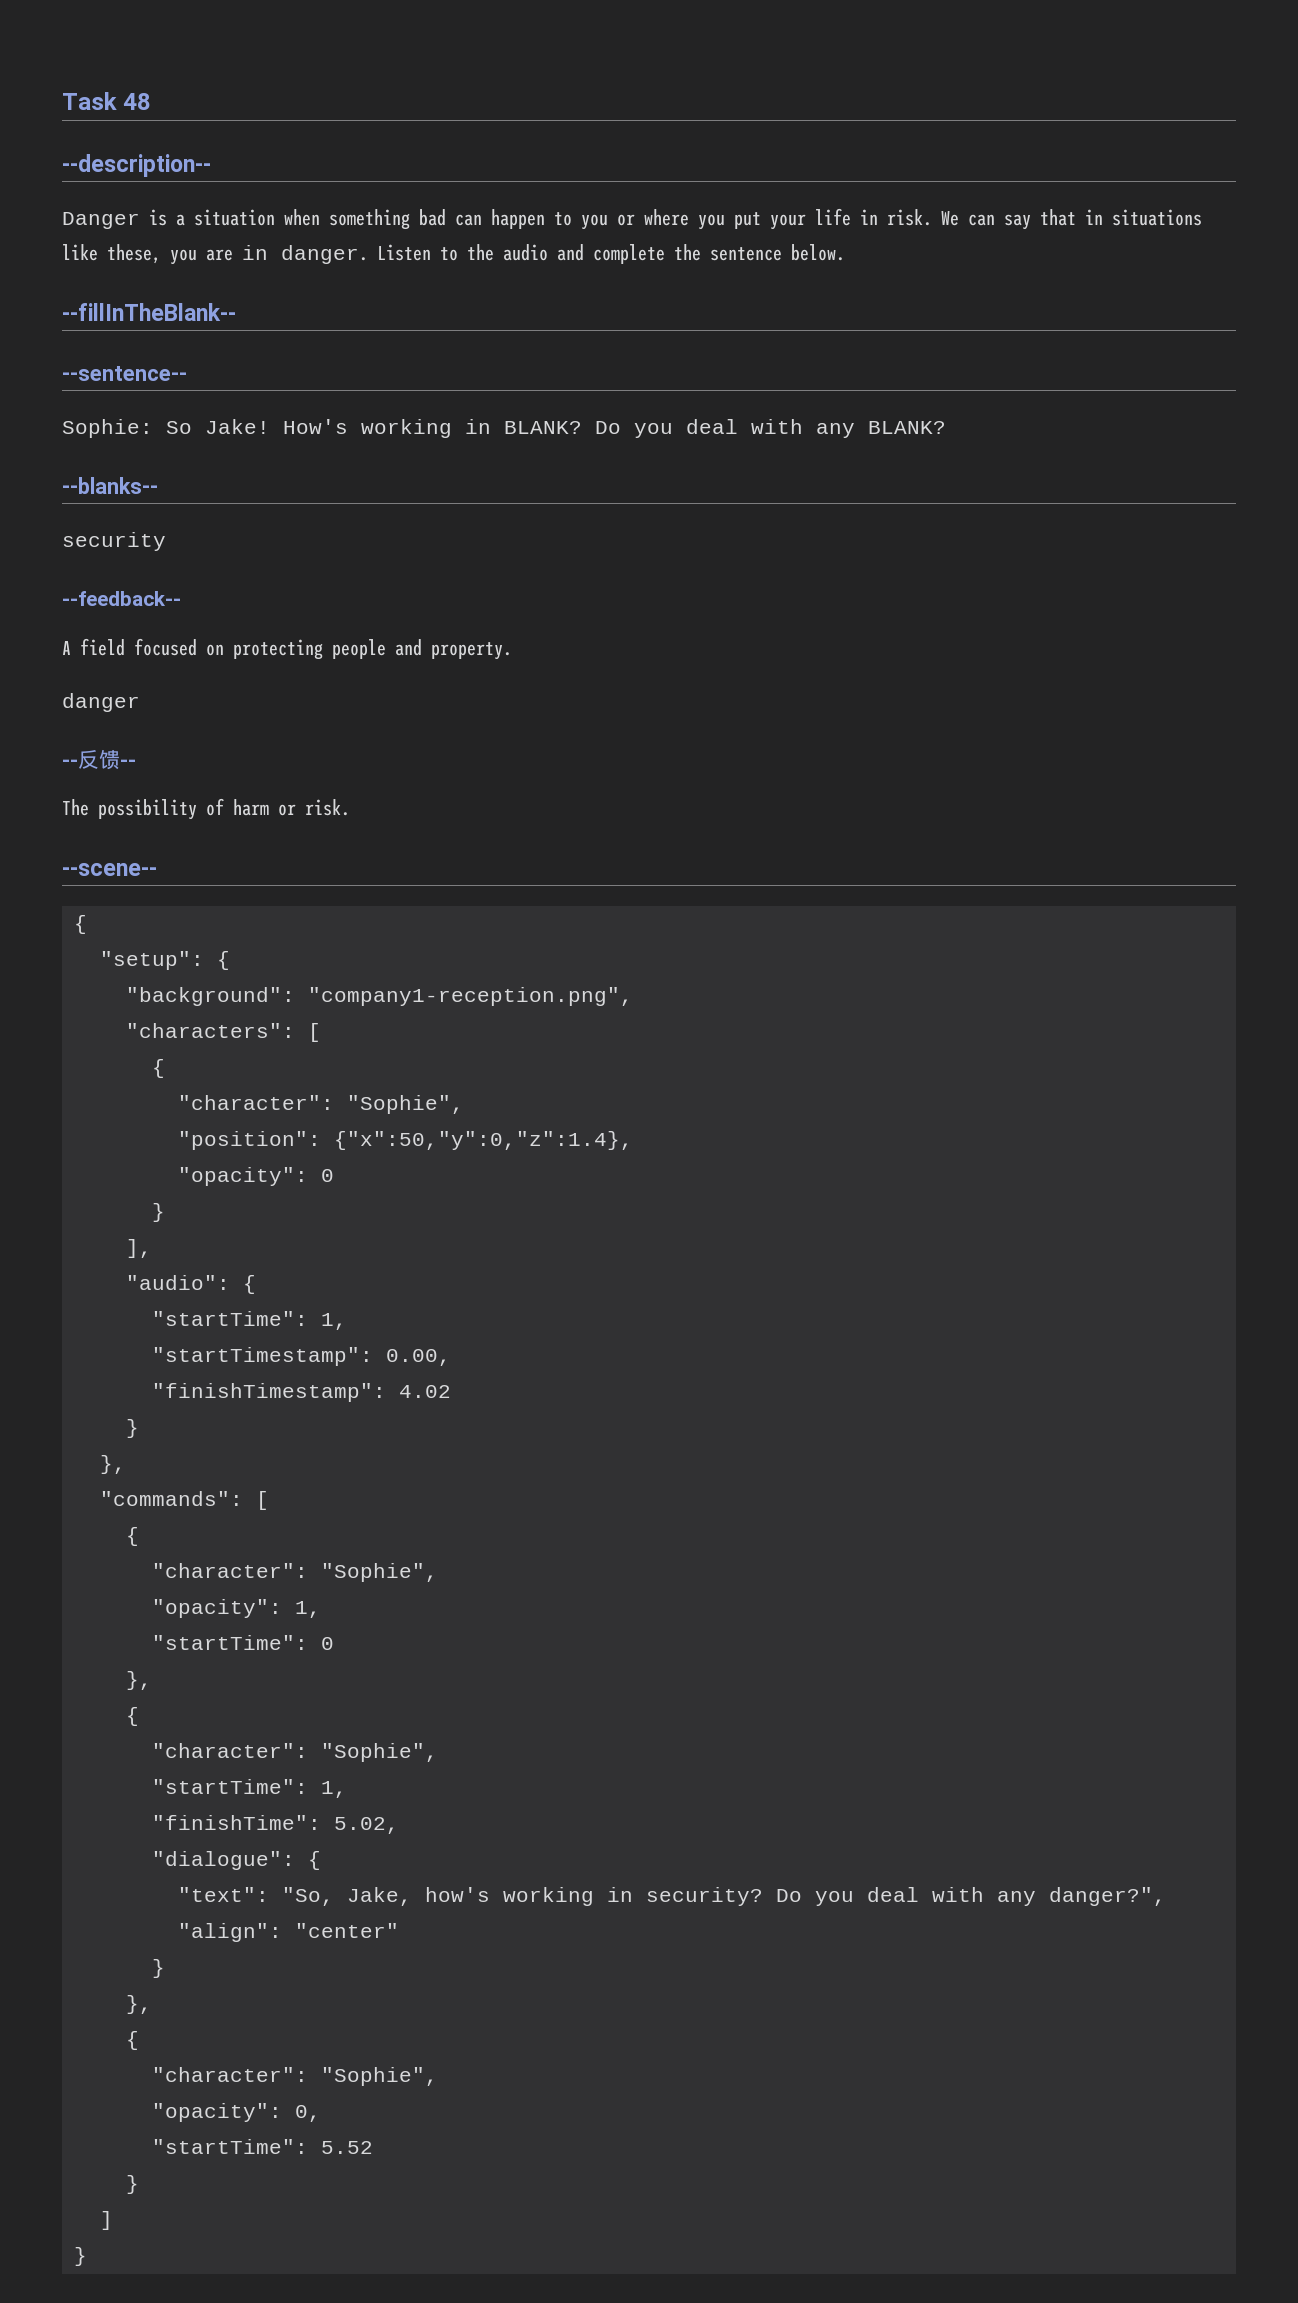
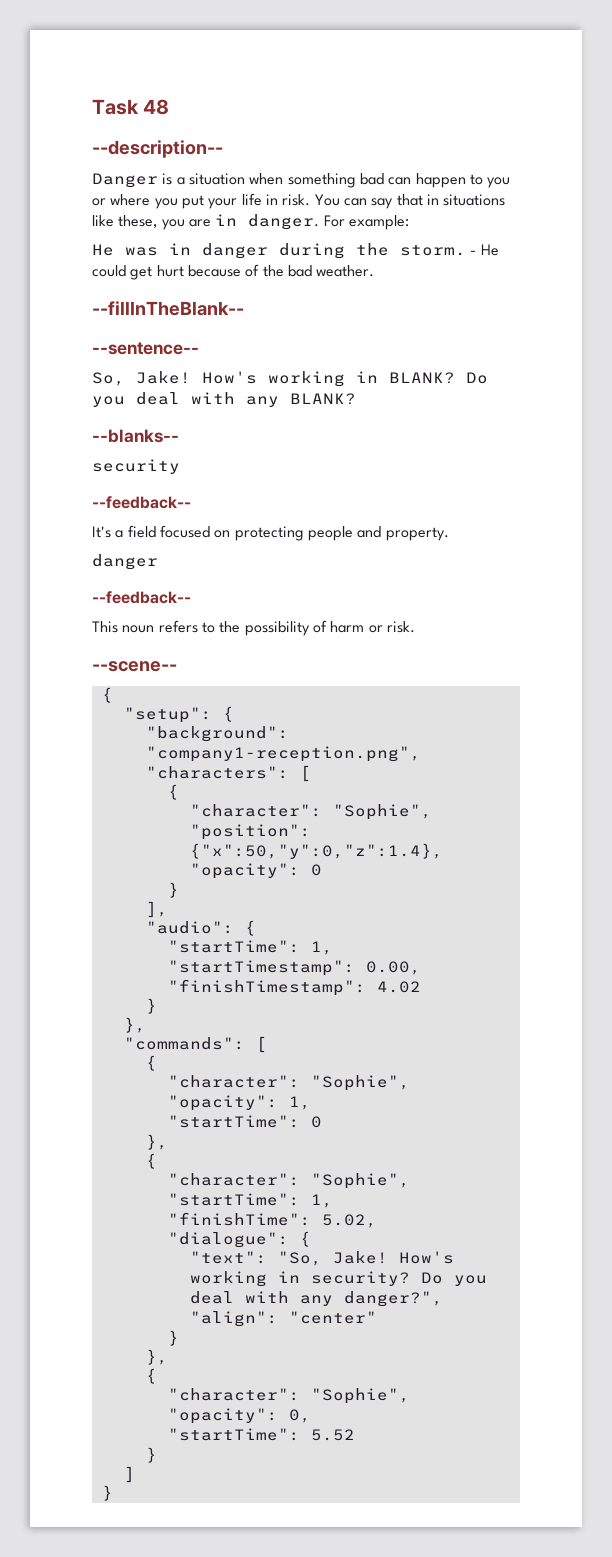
- We can say that in situations like these, you are in danger.
+ You can say that in situations like these, you are in danger.
- Listen to the audio and complete the sentence below.
+ For example:
+ He was in danger during the storm. - He could get hurt because of the bad weather.
- Sophie: So Jake!
+ So, Jake!
- A field focused on protecting people and property.
+ It's a field focused on protecting people and property.
  danger
- --反馈--
- The possibility of harm or risk.
+ --feedback--
+ This noun refers to the possibility of harm or risk.
- "text": "So, Jake, how's working in security?
+ "text": "So, Jake! How's working in security?

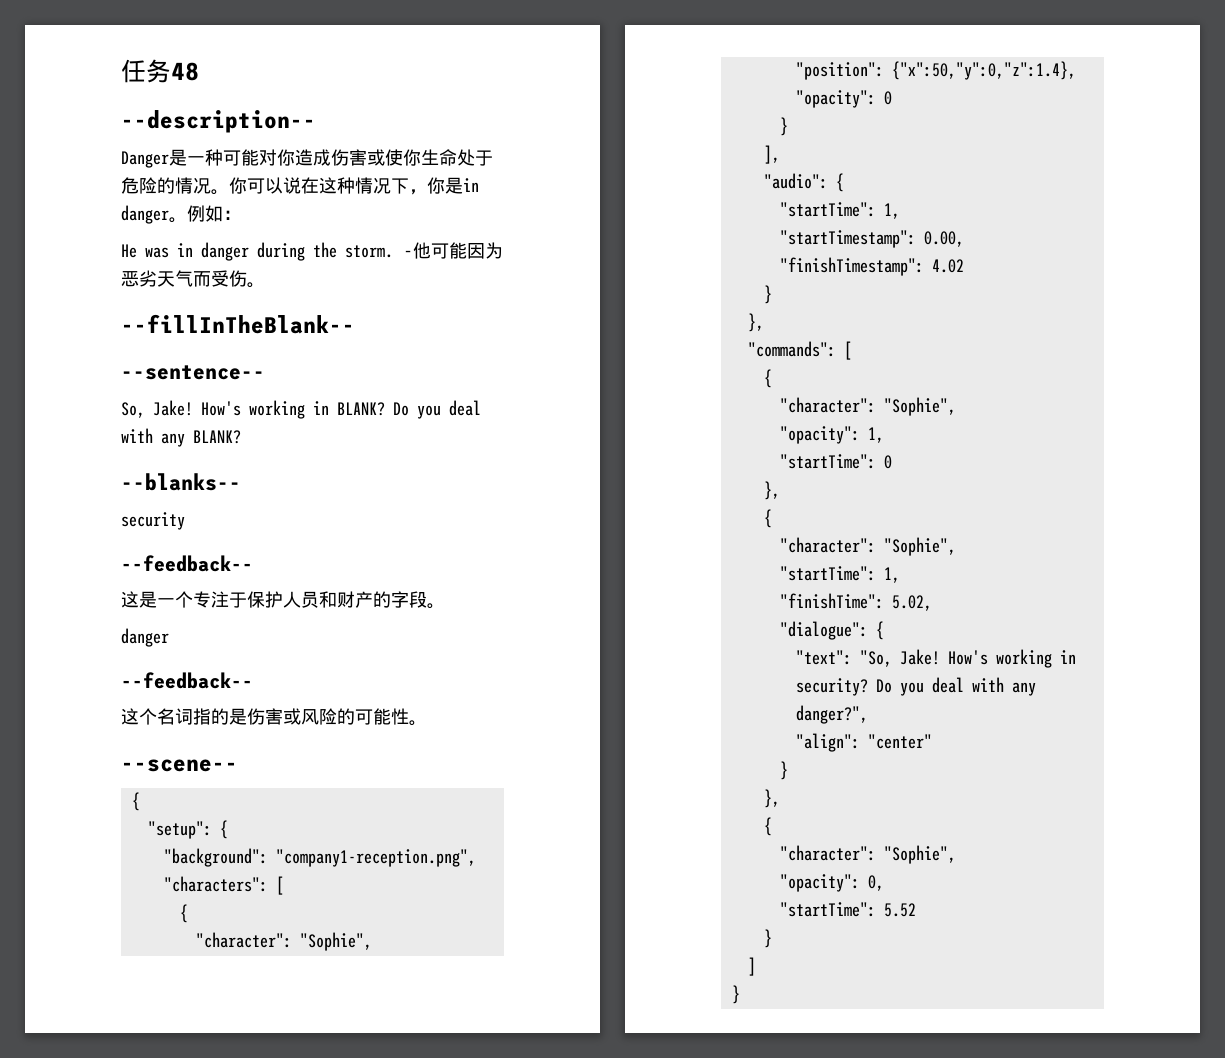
- Task 48
+ 任务48
- Danger is a situation when something bad can happen to you or where you put your life in risk. You can say that in situations like these, you are in danger. For example:
+ Danger是一种可能对你造成伤害或使你生命处于危险的情况。你可以说在这种情况下，你是in danger。例如：
- - He could get hurt because of the bad weather.
+ -他可能因为恶劣天气而受伤。
- It's a field focused on protecting people and property.
+ 这是一个专注于保护人员和财产的字段。
  danger
  --feedback--
- This noun refers to the possibility of harm or risk.
+ 这个名词指的是伤害或风险的可能性。

